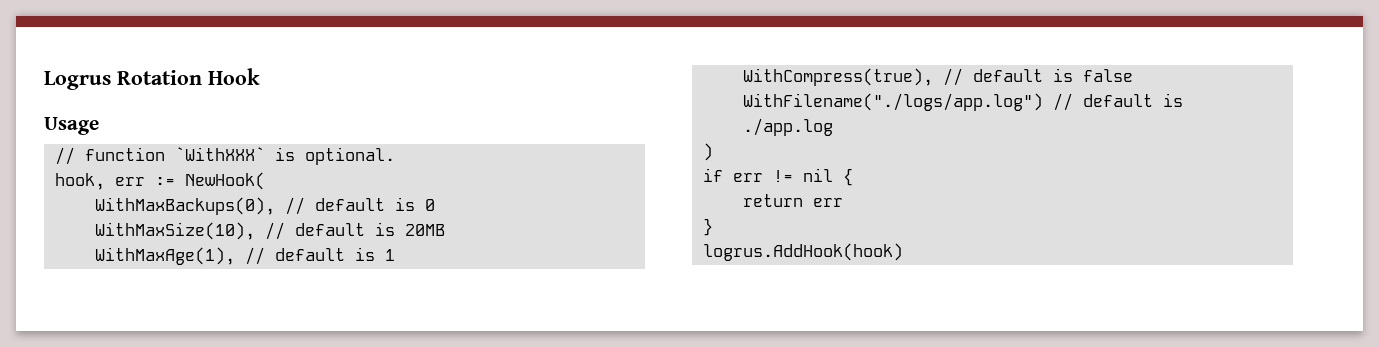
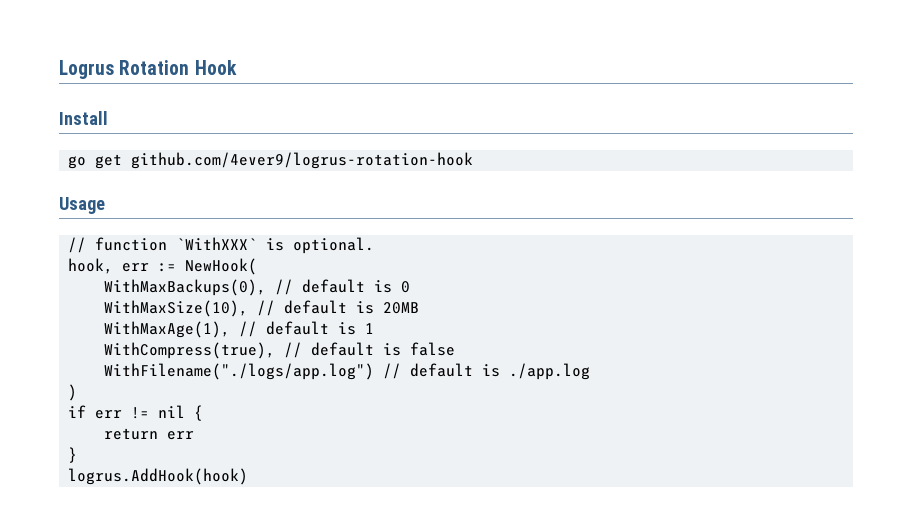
+ Install
+ go get github.com/4ever9/logrus-rotation-hook

